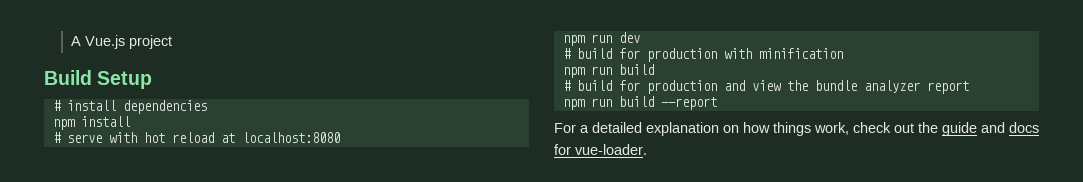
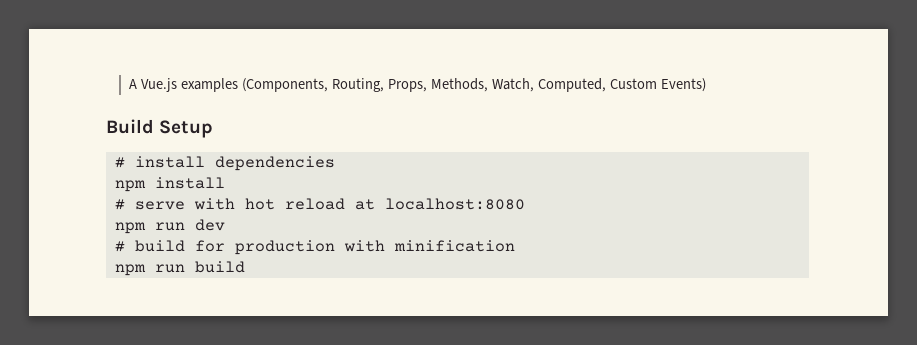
- A Vue.js project
+ A Vue.js examples (Components, Routing, Props, Methods, Watch, Computed, Custom Events)
- # build for production and view the bundle analyzer report
- npm run build --report
- For a detailed explanation on how things work, check out the guide and docs for vue-loader.

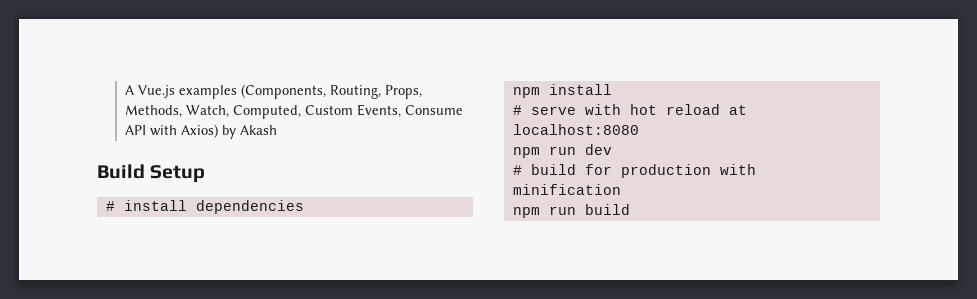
- A Vue.js examples (Components, Routing, Props, Methods, Watch, Computed, Custom Events)
+ A Vue.js examples (Components, Routing, Props, Methods, Watch, Computed, Custom Events, Consume API with Axios) by Akash

